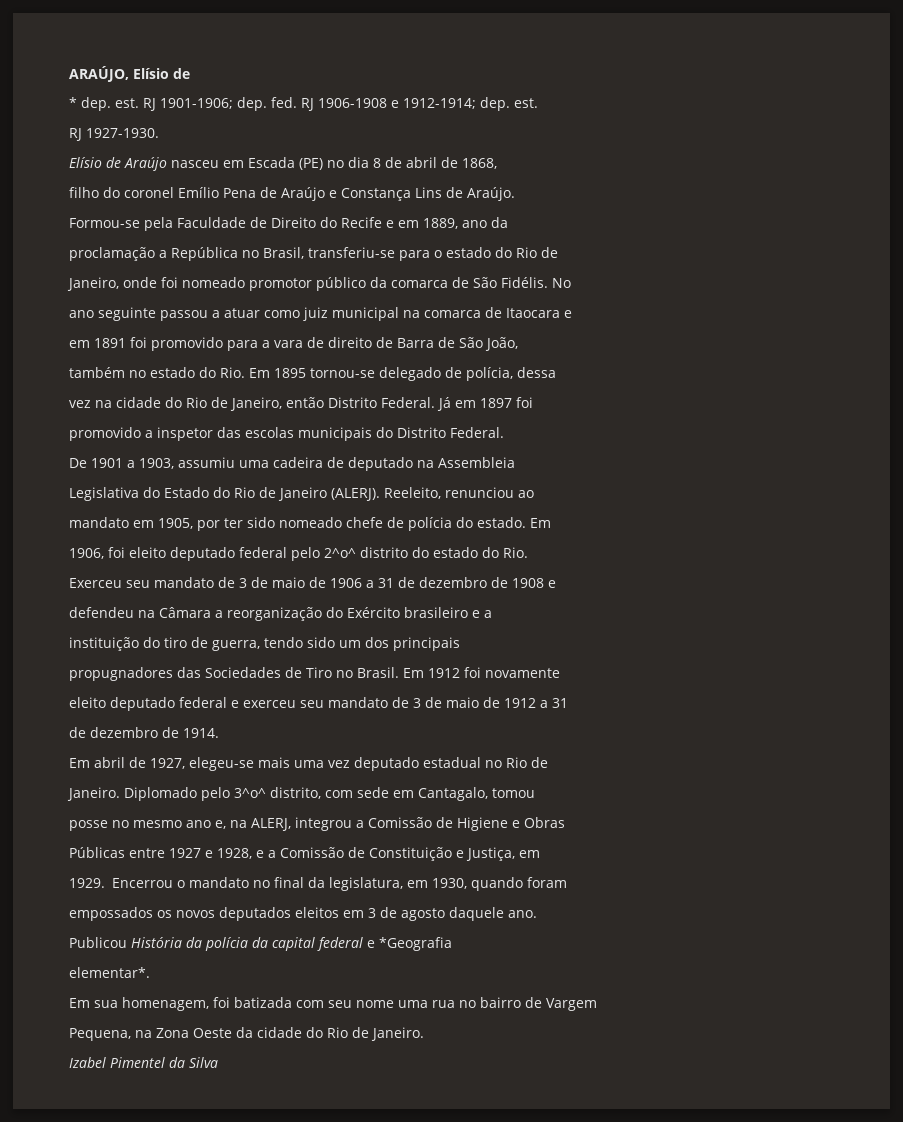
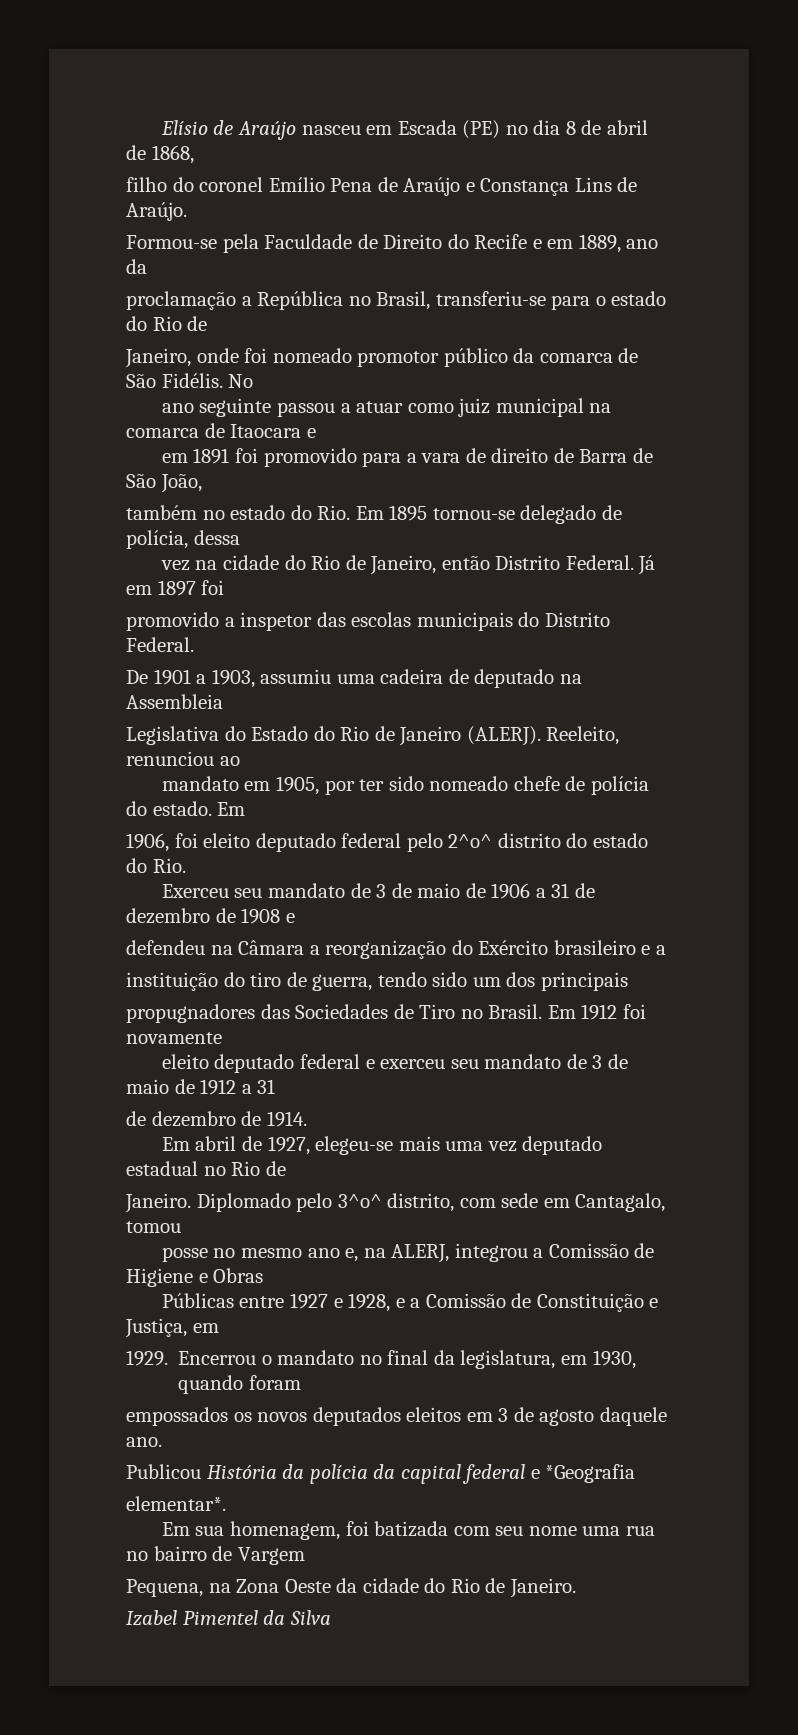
- ARAÚJO, Elísio de
- * dep. est. RJ 1901-1906; dep. fed. RJ 1906-1908 e 1912-1914; dep. est.
- RJ 1927-1930.

